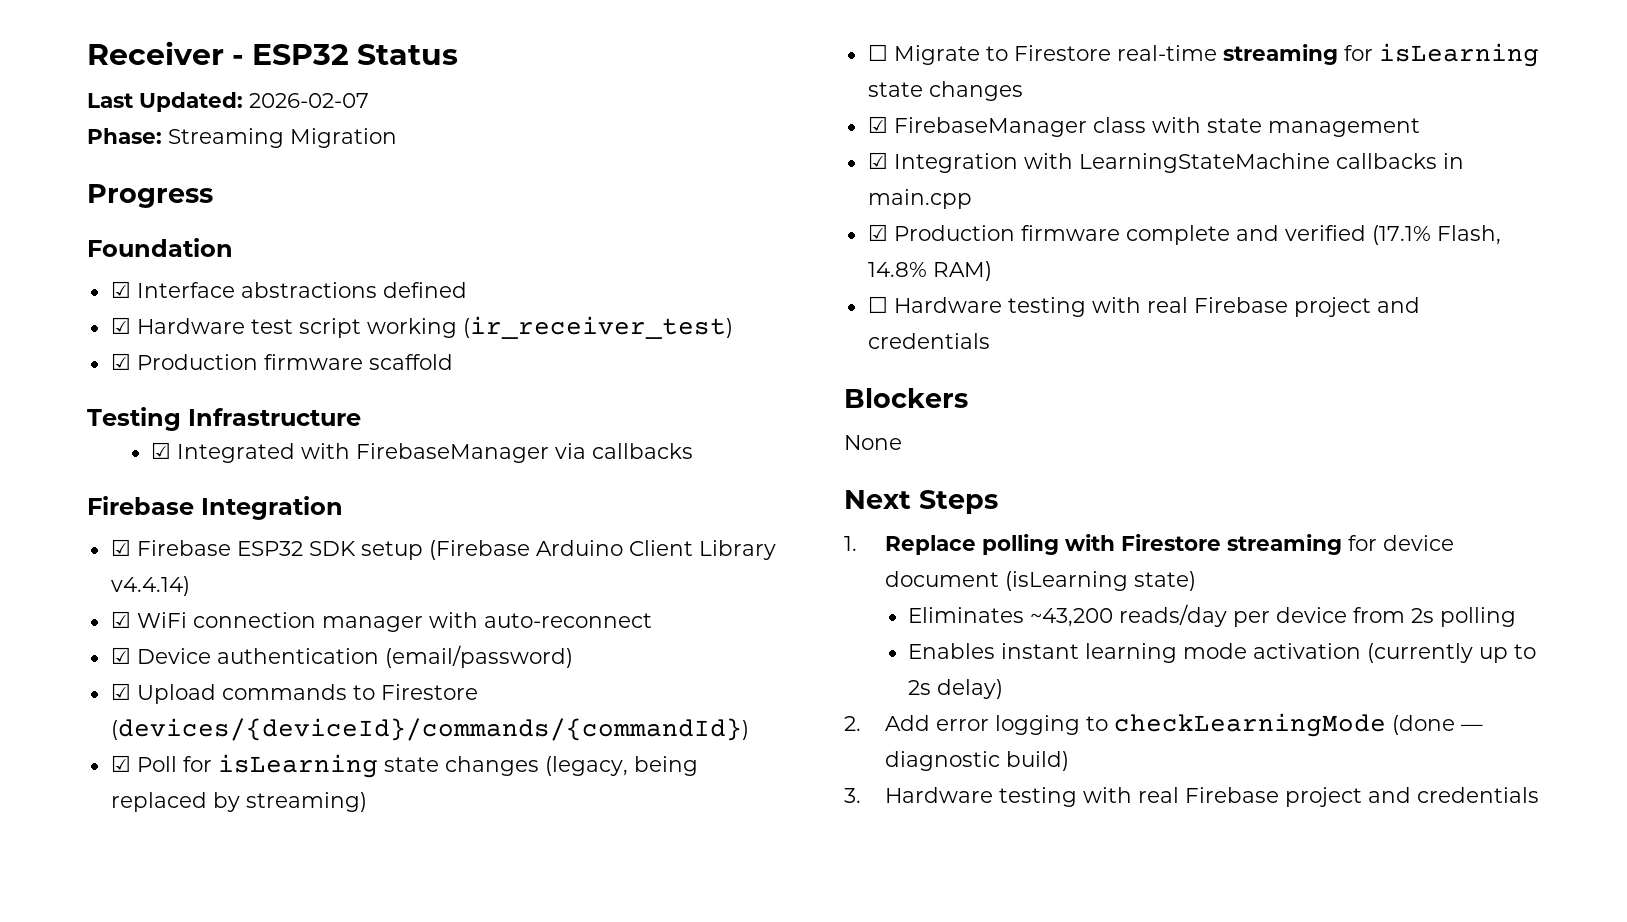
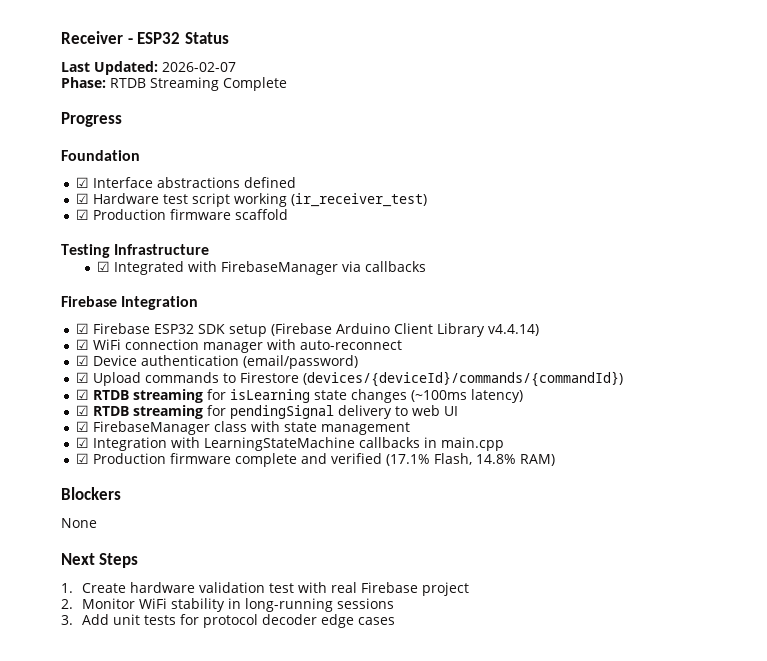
- Phase: Streaming Migration
+ Phase: RTDB Streaming Complete
- ☑ Poll for isLearning state changes (legacy, being replaced by streaming)
- ☐ Migrate to Firestore real-time streaming for isLearning state changes
+ ☑ RTDB streaming for isLearning state changes (~100ms latency)
+ ☑ RTDB streaming for pendingSignal delivery to web UI
- ☐ Hardware testing with real Firebase project and credentials
- 1. Replace polling with Firestore streaming for device document (isLearning state)
- Eliminates ~43,200 reads/day per device from 2s polling
- Enables instant learning mode activation (currently up to 2s delay)
- 2. Add error logging to checkLearningMode (done — diagnostic build)
- 3. Hardware testing with real Firebase project and credentials
+ 1. Create hardware validation test with real Firebase project
+ 2. Monitor WiFi stability in long-running sessions
+ 3. Add unit tests for protocol decoder edge cases

